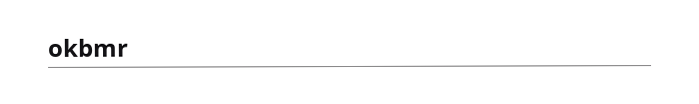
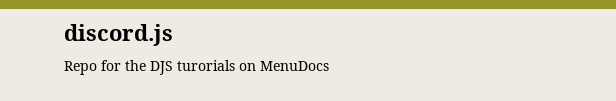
- okbmr
+ discord.js
+ Repo for the DJS turorials on MenuDocs

